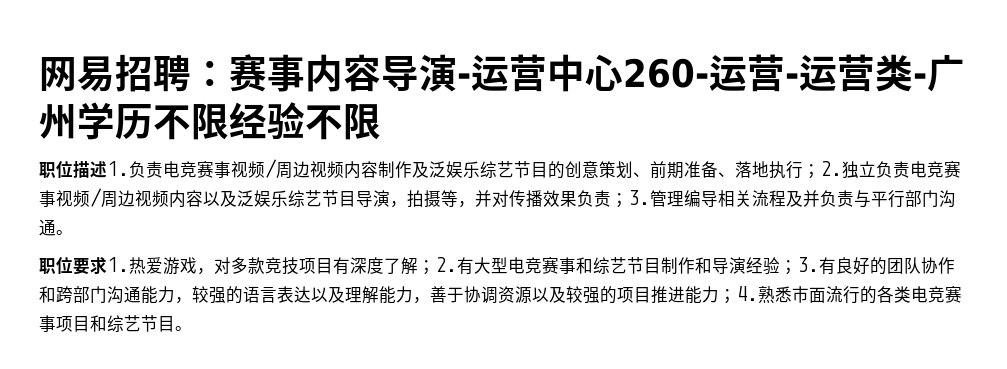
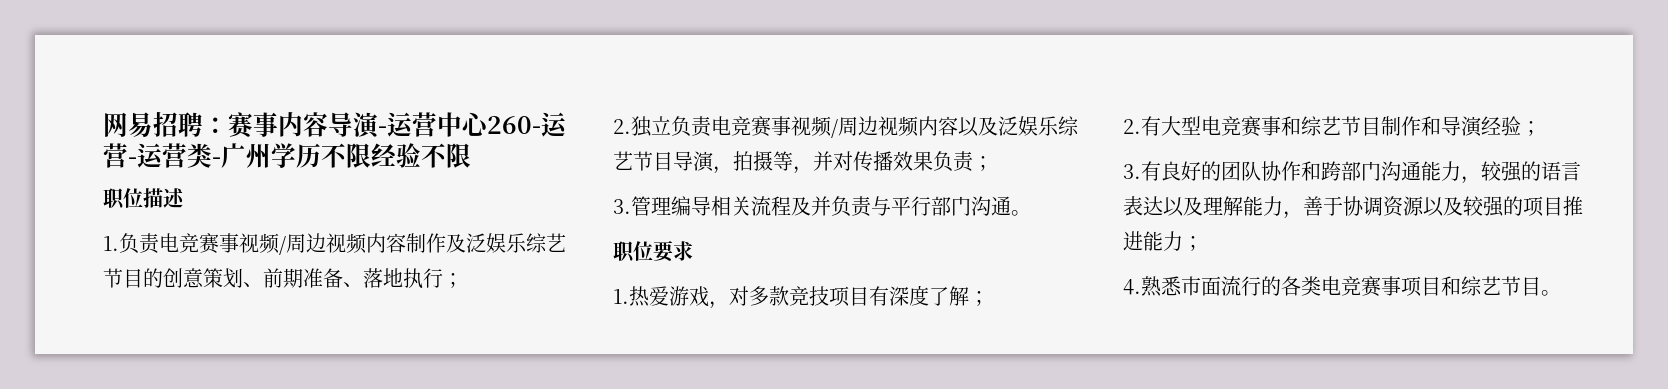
- 职位描述1.负责电竞赛事视频/周边视频内容制作及泛娱乐综艺节目的创意策划、前期准备、落地执行；2.独立负责电竞赛事视频/周边视频内容以及泛娱乐综艺节目导演，拍摄等，并对传播效果负责；3.管理编导相关流程及并负责与平行部门沟通。
+ 职位描述
+ 1.负责电竞赛事视频/周边视频内容制作及泛娱乐综艺节目的创意策划、前期准备、落地执行；
+ 2.独立负责电竞赛事视频/周边视频内容以及泛娱乐综艺节目导演，拍摄等，并对传播效果负责；
+ 3.管理编导相关流程及并负责与平行部门沟通。
- 职位要求1.热爱游戏，对多款竞技项目有深度了解；2.有大型电竞赛事和综艺节目制作和导演经验；3.有良好的团队协作和跨部门沟通能力，较强的语言表达以及理解能力，善于协调资源以及较强的项目推进能力；4.熟悉市面流行的各类电竞赛事项目和综艺节目。
+ 职位要求
+ 1.热爱游戏，对多款竞技项目有深度了解；
+ 2.有大型电竞赛事和综艺节目制作和导演经验；
+ 3.有良好的团队协作和跨部门沟通能力，较强的语言表达以及理解能力，善于协调资源以及较强的项目推进能力；
+ 4.熟悉市面流行的各类电竞赛事项目和综艺节目。

